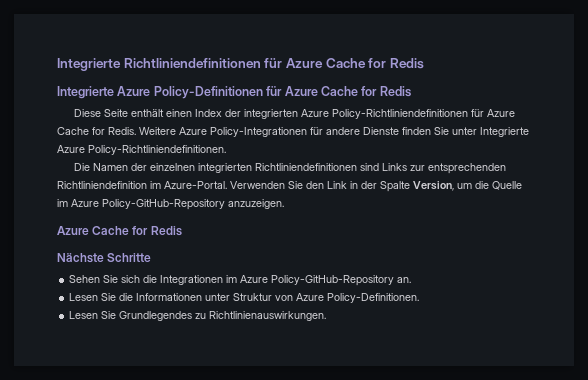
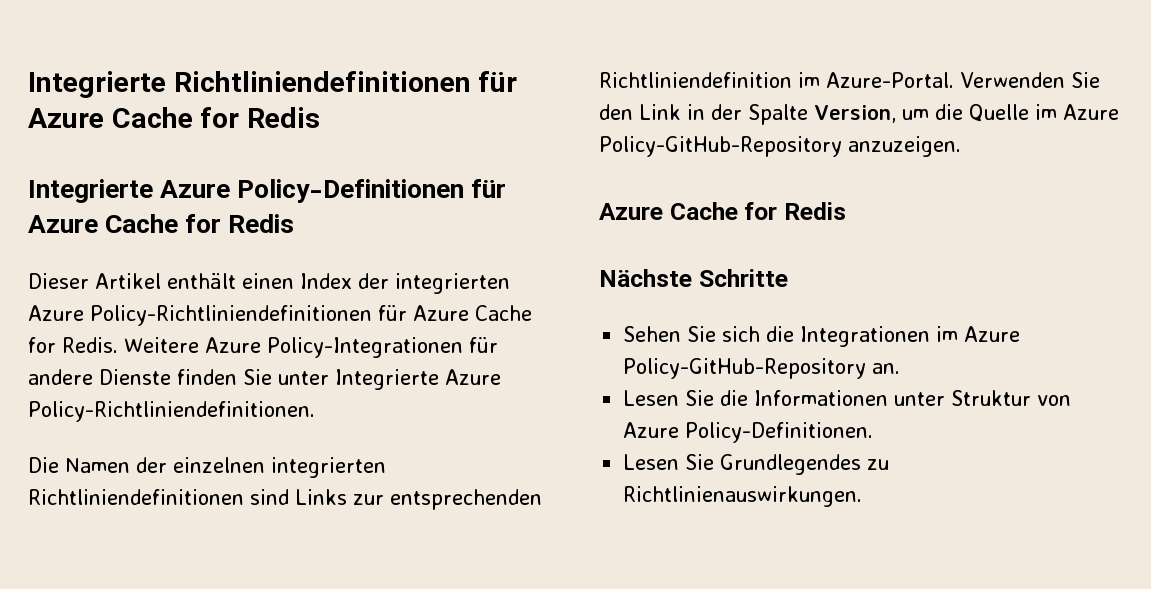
- Diese Seite enthält einen Index der integrierten Azure Policy-Richtliniendefinitionen für Azure Cache for Redis.
+ Dieser Artikel enthält einen Index der integrierten Azure Policy-Richtliniendefinitionen für Azure Cache for Redis.

